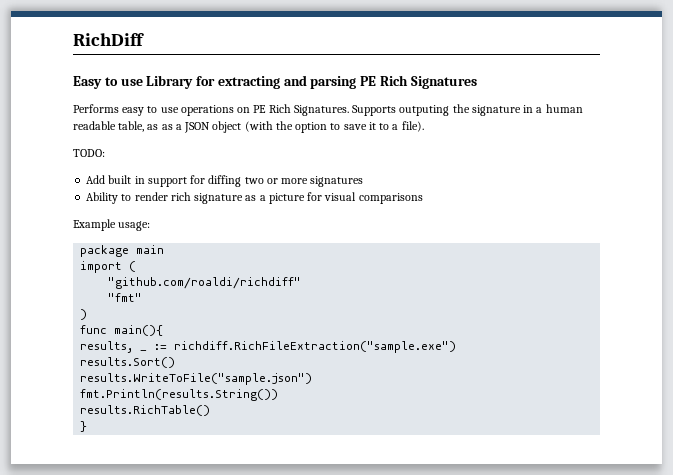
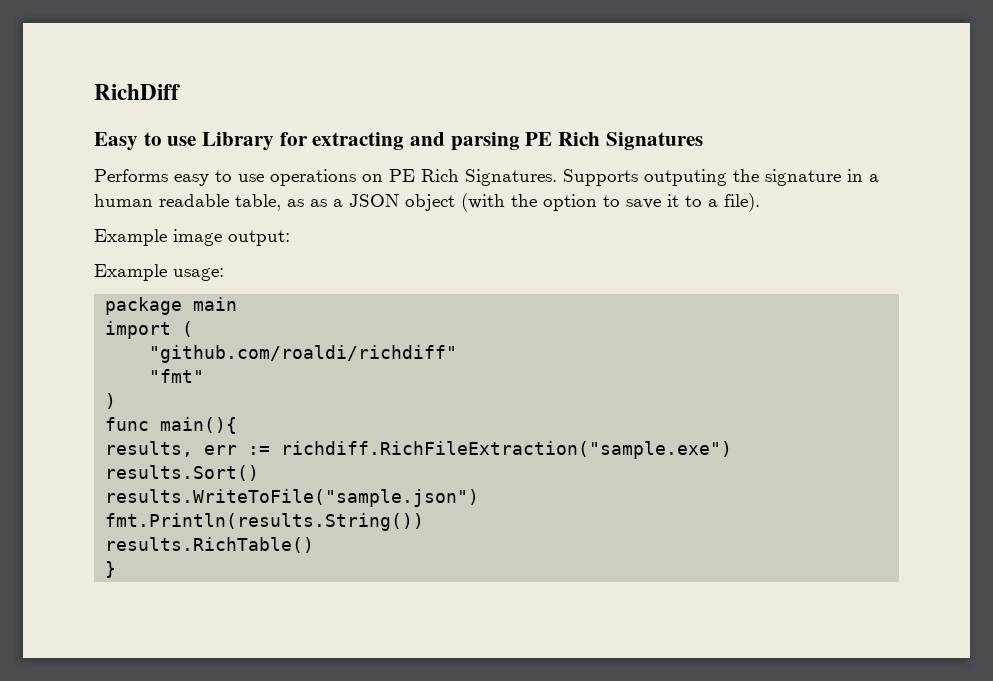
- TODO:
- Add built in support for diffing two or more signatures
- Ability to render rich signature as a picture for visual comparisons
+ Example image output:
- results, _ := richdiff.RichFileExtraction("sample.exe")
+ results, err := richdiff.RichFileExtraction("sample.exe")

